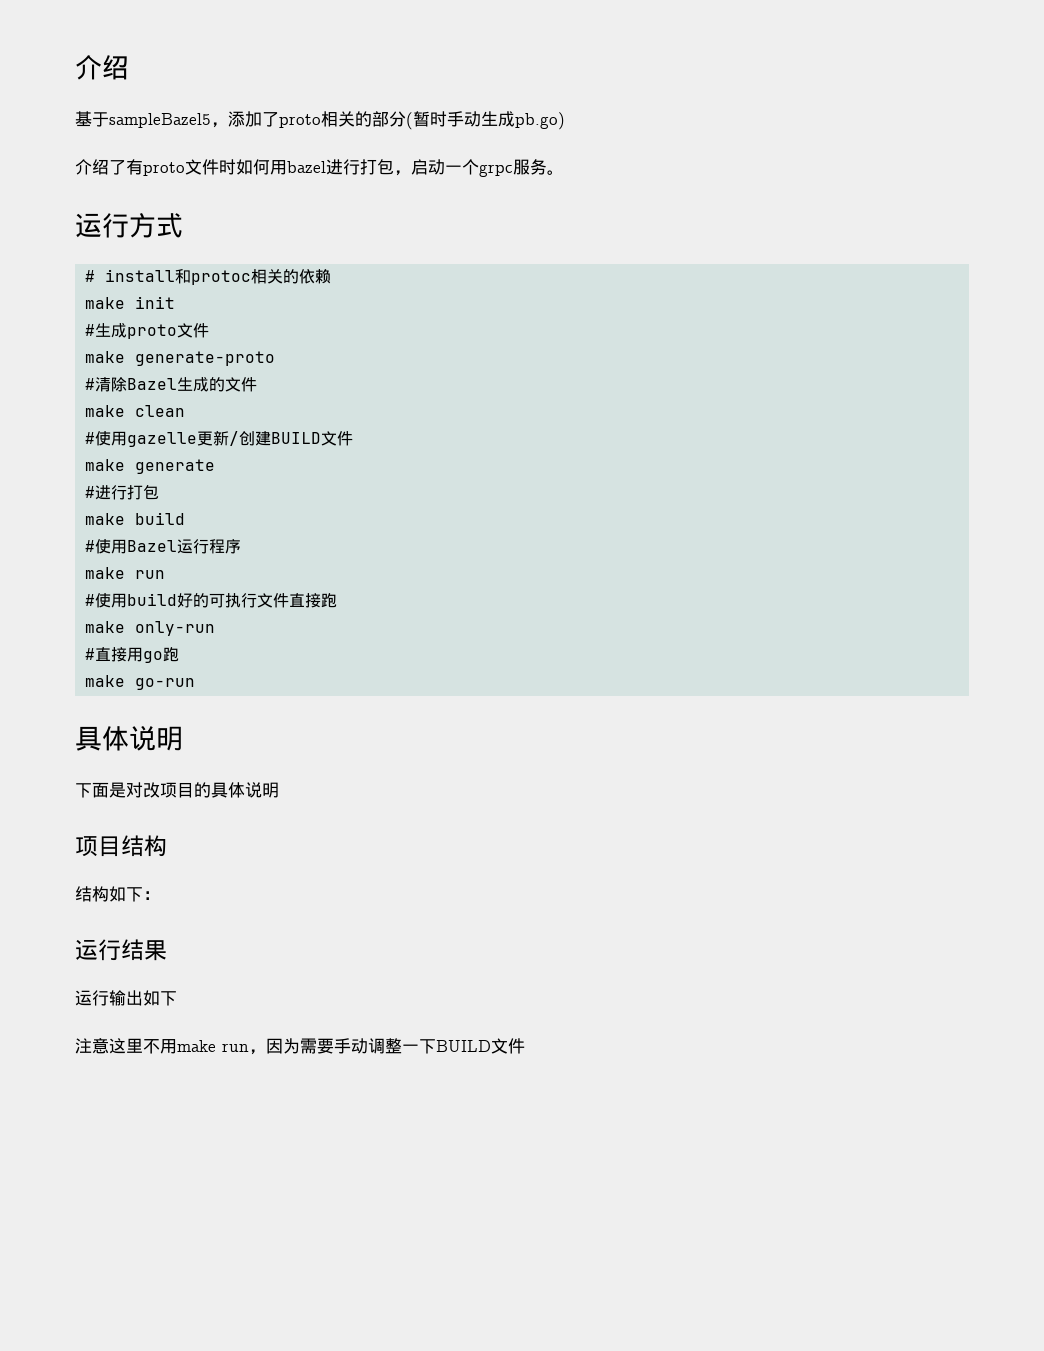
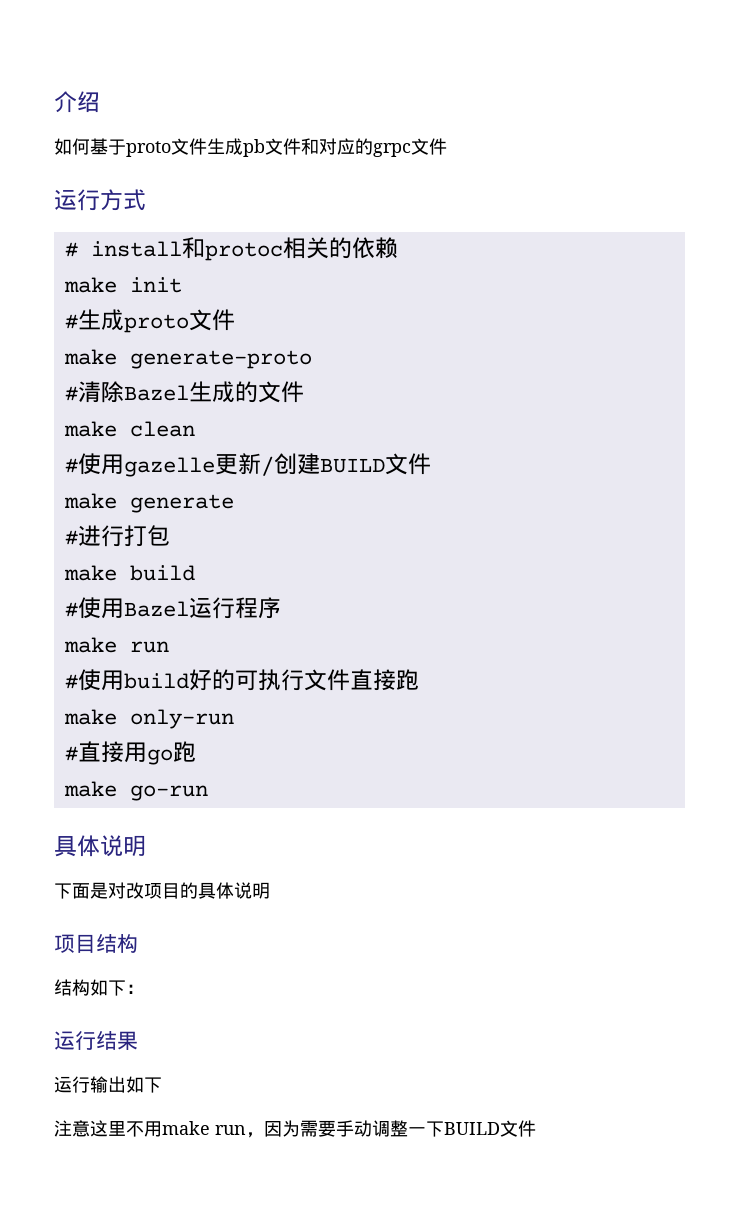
- 基于sampleBazel5，添加了proto相关的部分(暂时手动生成pb.go)
- 介绍了有proto文件时如何用bazel进行打包，启动一个grpc服务。
+ 如何基于proto文件生成pb文件和对应的grpc文件

